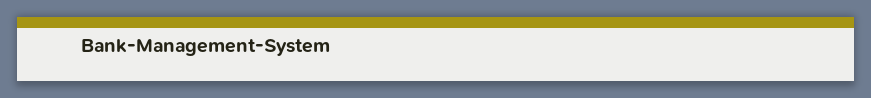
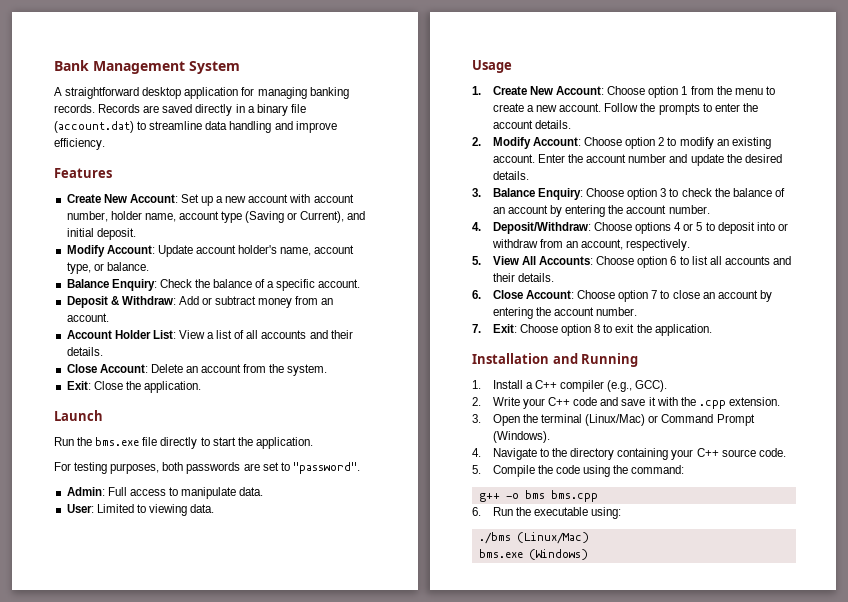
- Bank-Management-System
+ Bank Management System
+ A straightforward desktop application for managing banking records. Records are saved directly in a binary file (account.dat) to streamline data handling and improve efficiency.
+ Features
+ Create New Account: Set up a new account with account number, holder name, account type (Saving or Current), and initial deposit.
+ Modify Account: Update account holder's name, account type, or balance.
+ Balance Enquiry: Check the balance of a specific account.
+ Deposit & Withdraw: Add or subtract money from an account.
+ Account Holder List: View a list of all accounts and their details.
+ Close Account: Delete an account from the system.
+ Exit: Close the application.
+ Launch
+ Run the bms.exe file directly to start the application.
+ For testing purposes, both passwords are set to "password".
+ Admin: Full access to manipulate data.
+ User: Limited to viewing data.
+ Usage
+ 1. Create New Account: Choose option 1 from the menu to create a new account. Follow the prompts to enter the account details.
+ 2. Modify Account: Choose option 2 to modify an existing account. Enter the account number and update the desired details.
+ 3. Balance Enquiry: Choose option 3 to check the balance of an account by entering the account number.
+ 4. Deposit/Withdraw: Choose options 4 or 5 to deposit into or withdraw from an account, respectively.
+ 5. View All Accounts: Choose option 6 to list all accounts and their details.
+ 6. Close Account: Choose option 7 to close an account by entering the account number.
+ 7. Exit: Choose option 8 to exit the application.
+ Installation and Running
+ 1. Install a C++ compiler (e.g., GCC).
+ 2. Write your C++ code and save it with the .cpp extension.
+ 3. Open the terminal (Linux/Mac) or Command Prompt (Windows).
+ 4. Navigate to the directory containing your C++ source code.
+ 5. Compile the code using the command:
+ g++ -o bms bms.cpp
+ 6. Run the executable using:
+ ./bms (Linux/Mac)
+ bms.exe (Windows)

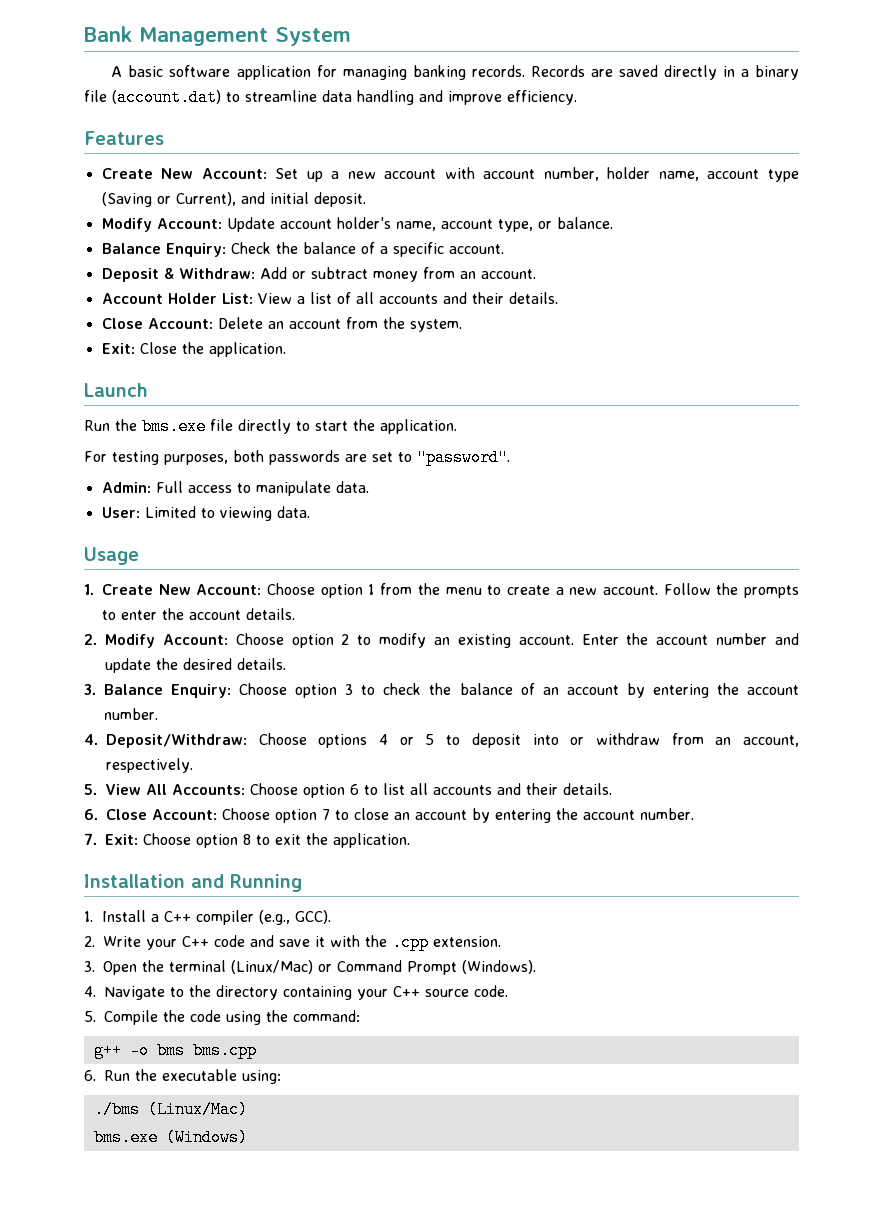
- A straightforward desktop application for managing banking records.
+ A basic software application for managing banking records.

